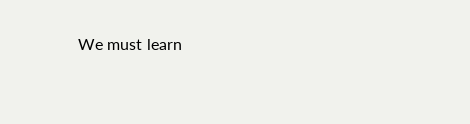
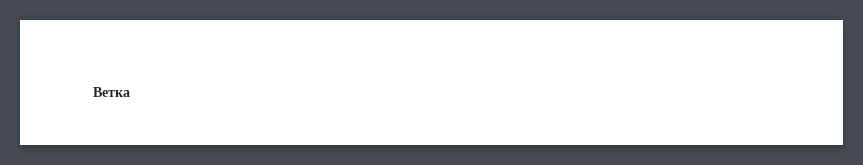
- We must learn
+ Ветка

